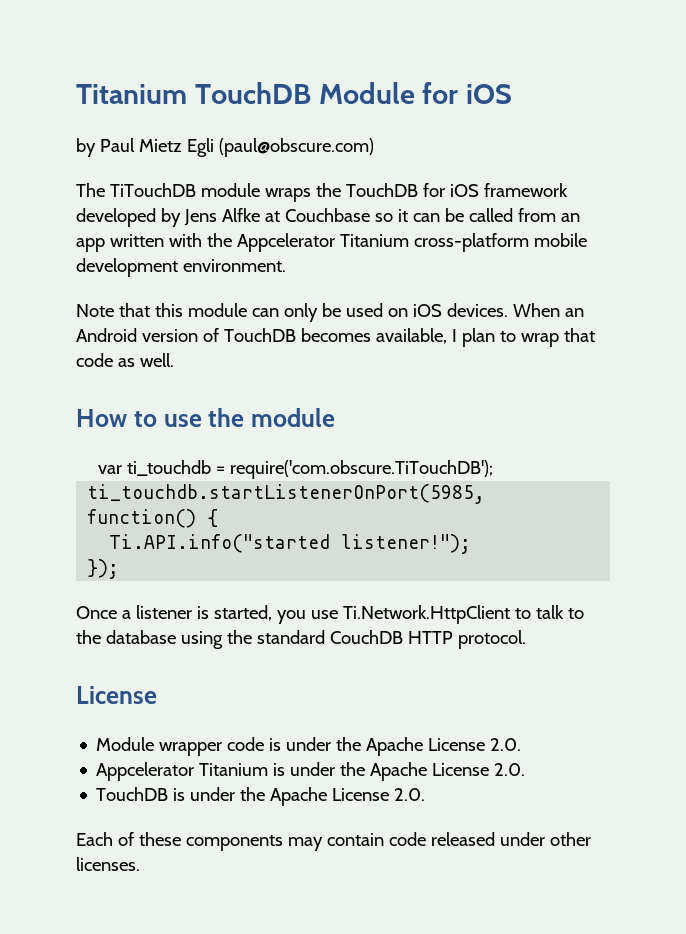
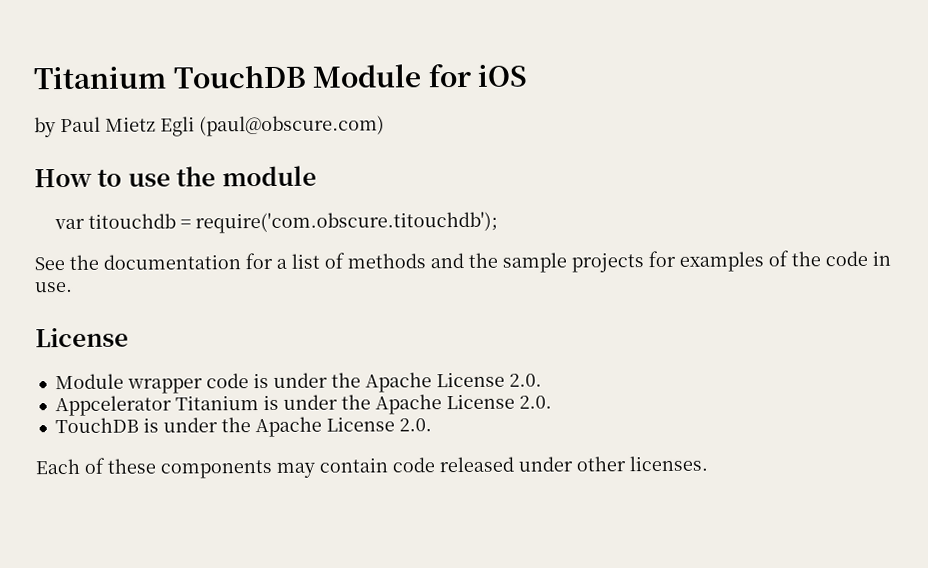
- The TiTouchDB module wraps the TouchDB for iOS framework developed by Jens Alfke at Couchbase so it can be called from an app written with the Appcelerator Titanium cross-platform mobile development environment.
- Note that this module can only be used on iOS devices. When an Android version of TouchDB becomes available, I plan to wrap that code as well.
- var ti_touchdb = require('com.obscure.TiTouchDB');
- ti_touchdb.startListenerOnPort(5985, function() {
- Ti.API.info("started listener!");
- });
- Once a listener is started, you use Ti.Network.HttpClient to talk to the database using the standard CouchDB HTTP protocol.
+ var titouchdb = require('com.obscure.titouchdb');
+ See the documentation for a list of methods and the sample projects for examples of the code in use.

